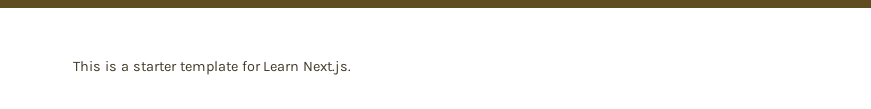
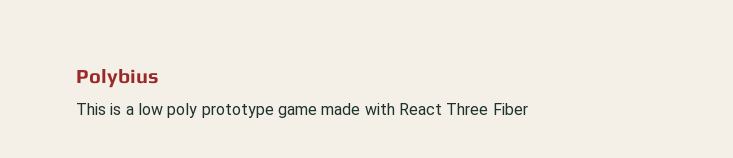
+ Polybius
- This is a starter template for Learn Next.js.
+ This is a low poly prototype game made with React Three Fiber

